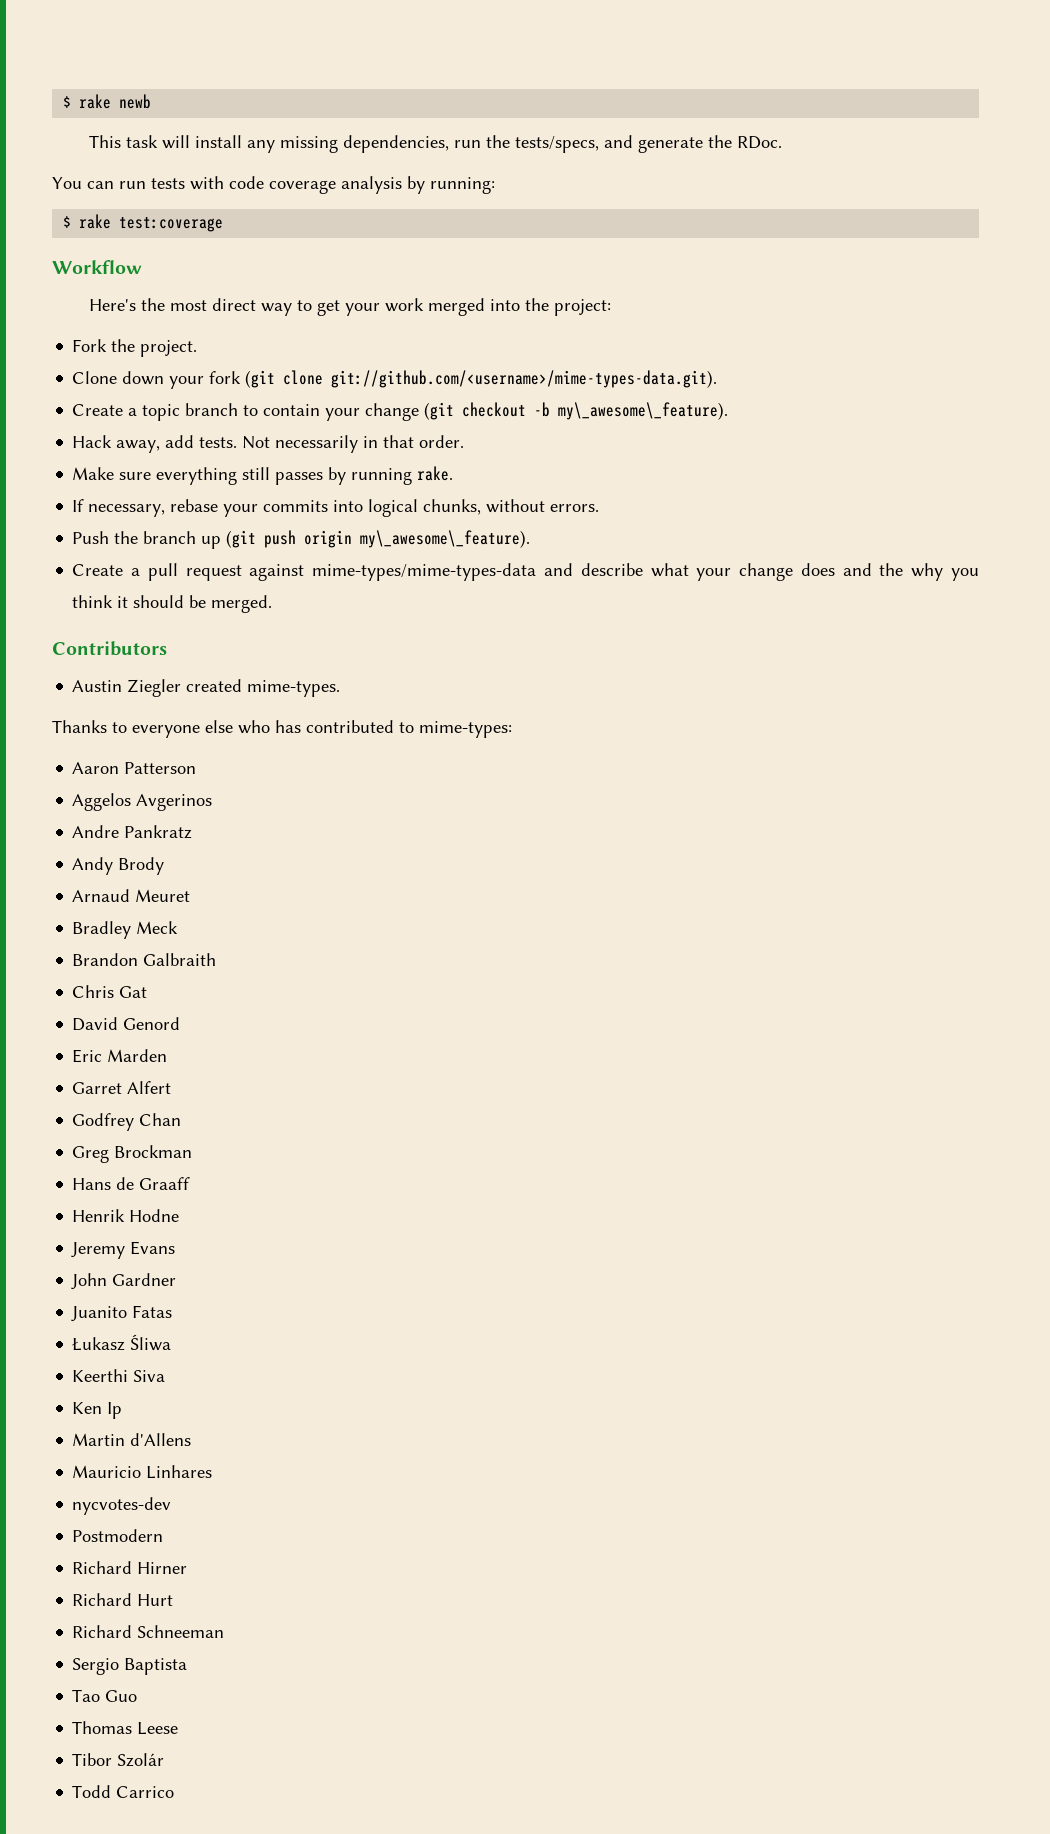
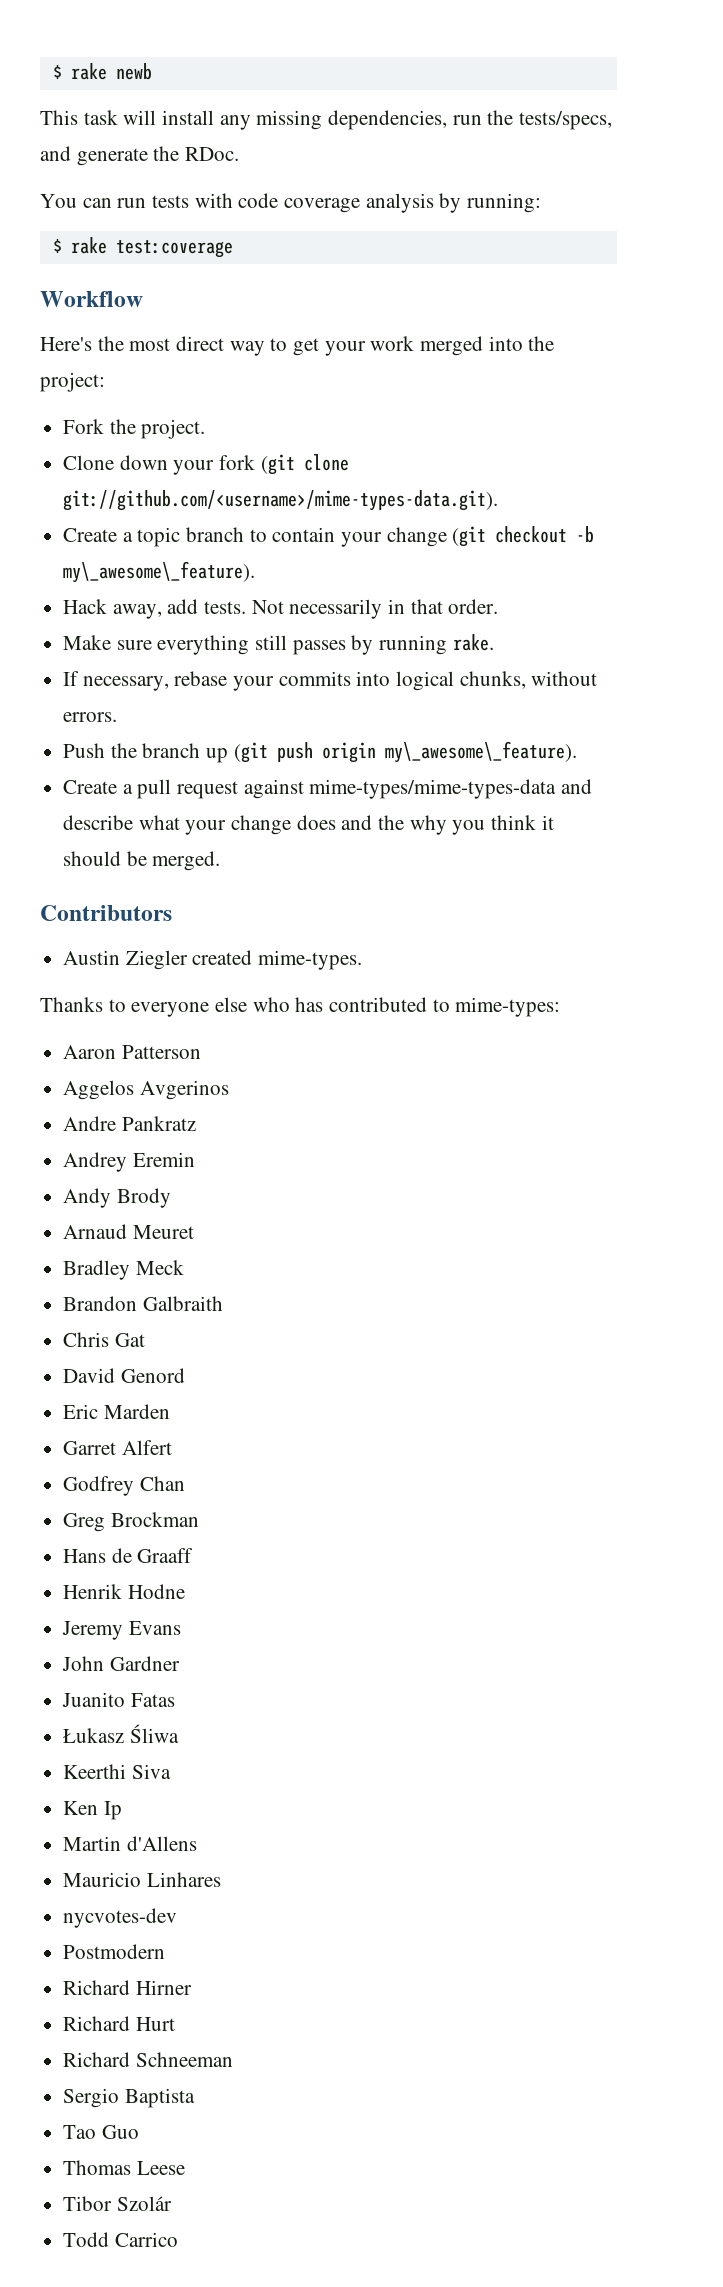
+ Andrey Eremin

